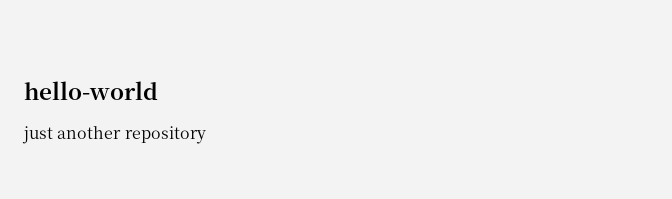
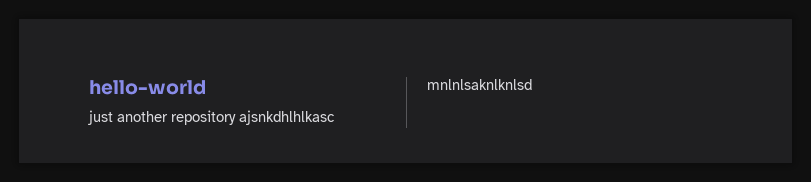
- just another repository
+ just another repository ajsnkdhlhlkasc mnlnlsaknlknlsd

